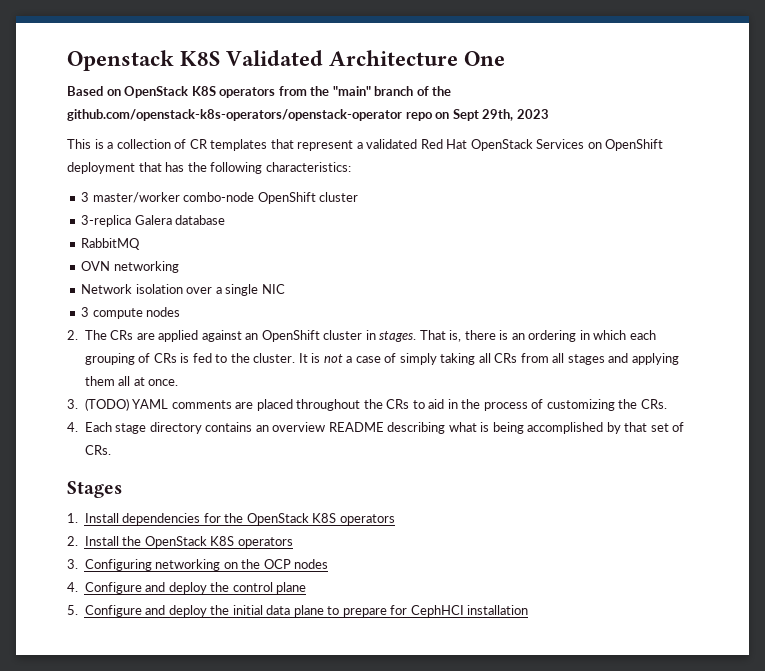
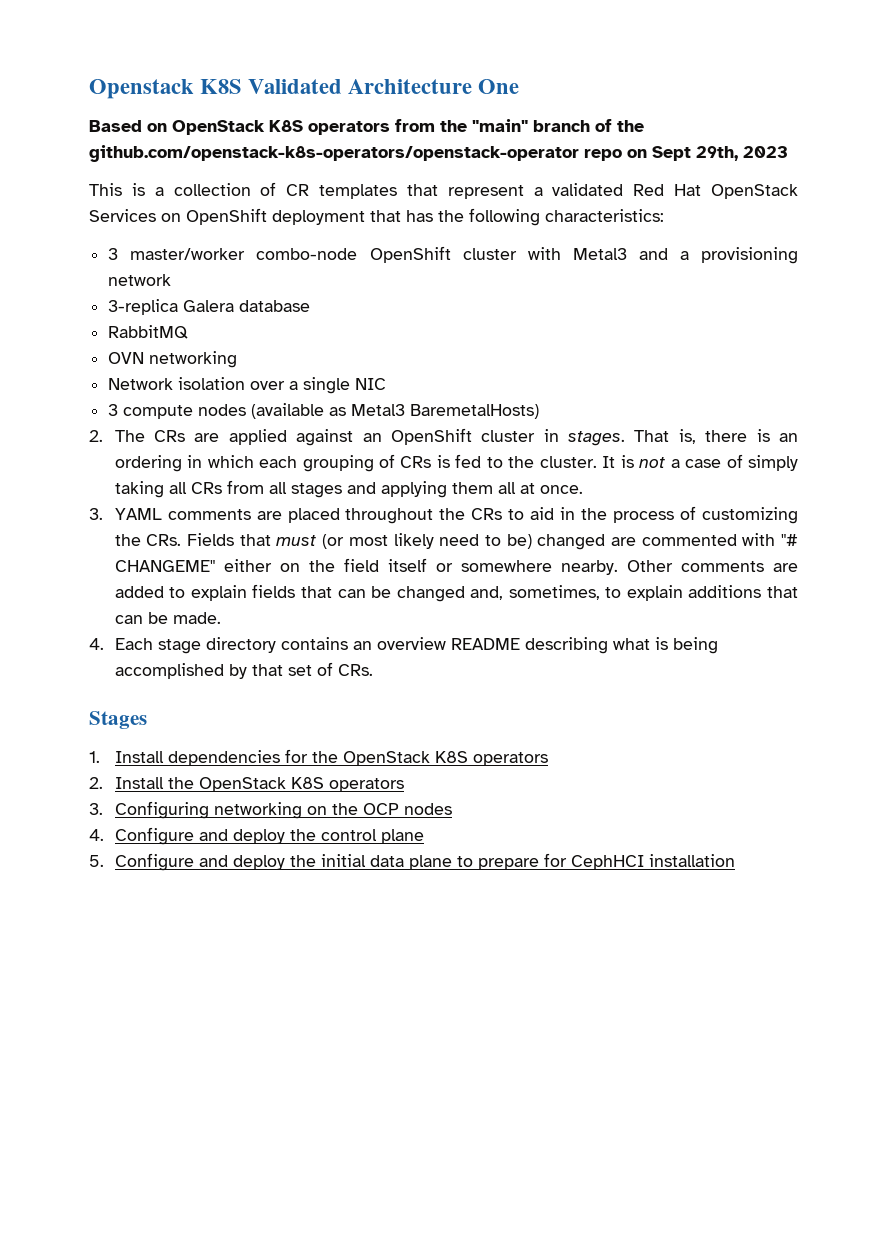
- 3 master/worker combo-node OpenShift cluster
+ 3 master/worker combo-node OpenShift cluster with Metal3 and a provisioning network
- 3 compute nodes
+ 3 compute nodes (available as Metal3 BaremetalHosts)
- 3. (TODO) YAML comments are placed throughout the CRs to aid in the process of customizing the CRs.
+ 3. YAML comments are placed throughout the CRs to aid in the process of customizing the CRs. Fields that must (or most likely need to be) changed are commented with "# CHANGEME" either on the field itself or somewhere nearby. Other comments are added to explain fields that can be changed and, sometimes, to explain additions that can be made.

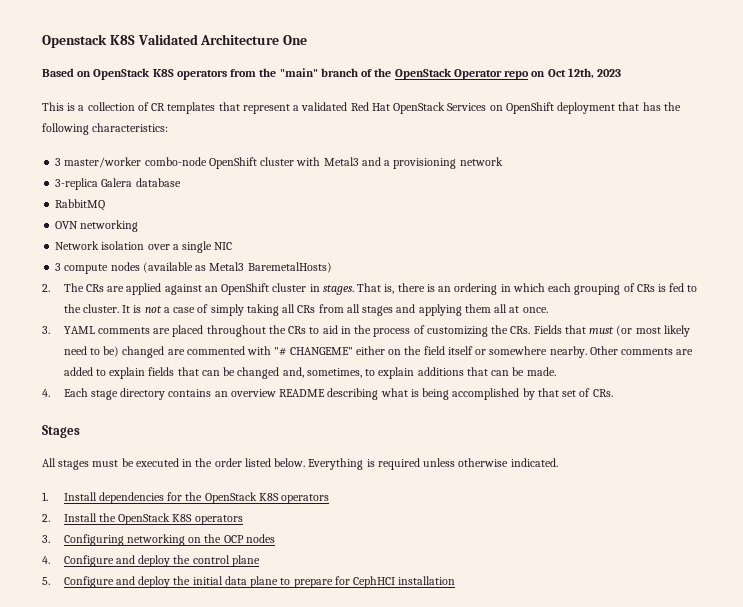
- Based on OpenStack K8S operators from the "main" branch of the github.com/openstack-k8s-operators/openstack-operator repo on Sept 29th, 2023
+ Based on OpenStack K8S operators from the "main" branch of the OpenStack Operator repo on Oct 12th, 2023
+ All stages must be executed in the order listed below. Everything is required unless otherwise indicated.

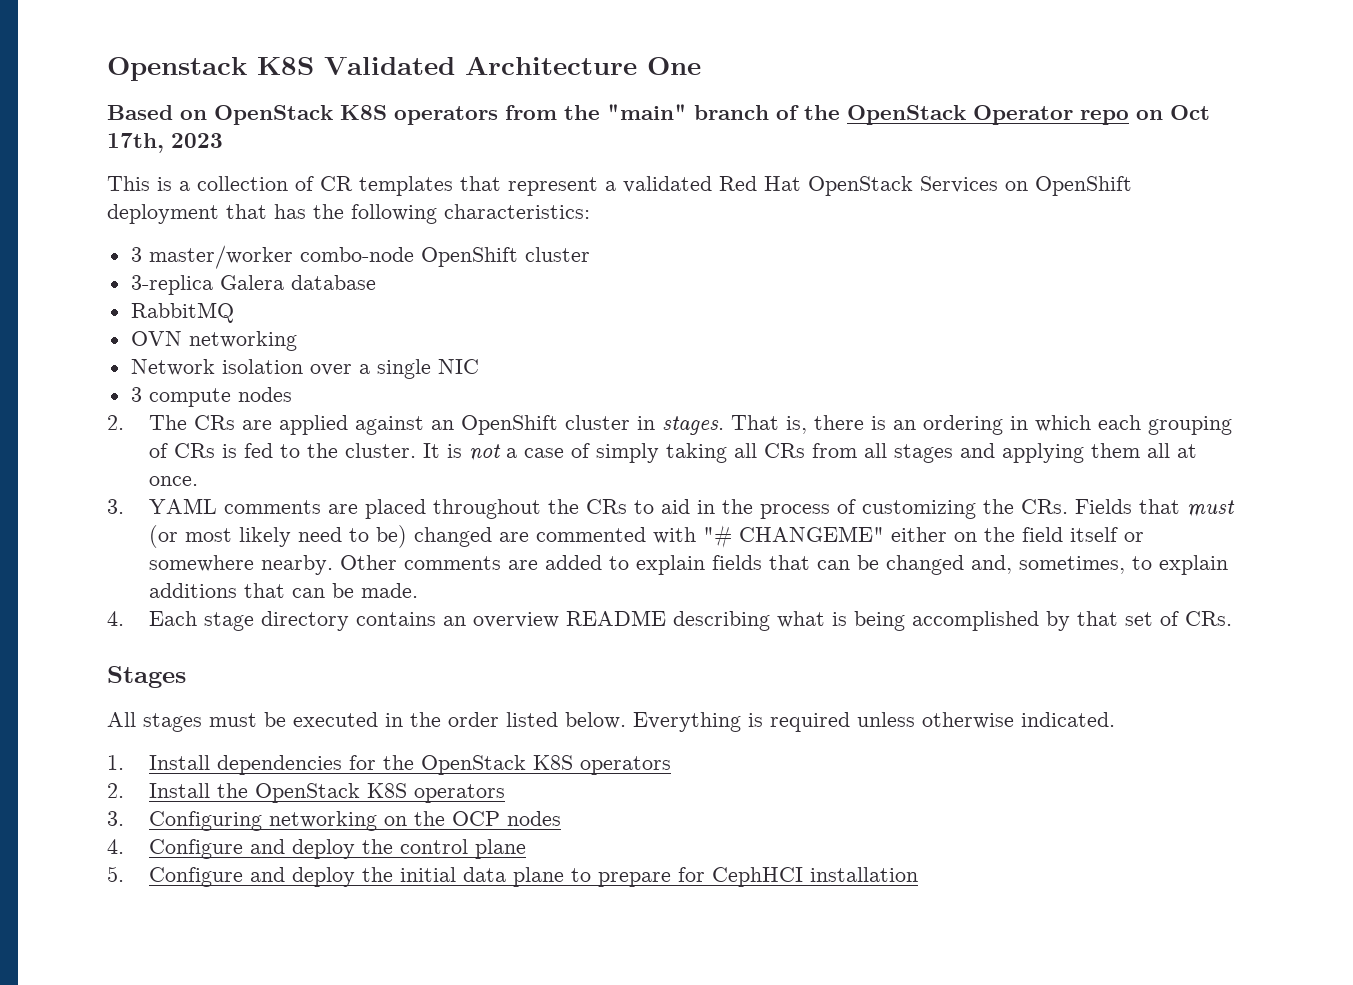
- Based on OpenStack K8S operators from the "main" branch of the OpenStack Operator repo on Oct 12th, 2023
+ Based on OpenStack K8S operators from the "main" branch of the OpenStack Operator repo on Oct 17th, 2023
- 3 master/worker combo-node OpenShift cluster with Metal3 and a provisioning network
+ 3 master/worker combo-node OpenShift cluster
- 3 compute nodes (available as Metal3 BaremetalHosts)
+ 3 compute nodes

